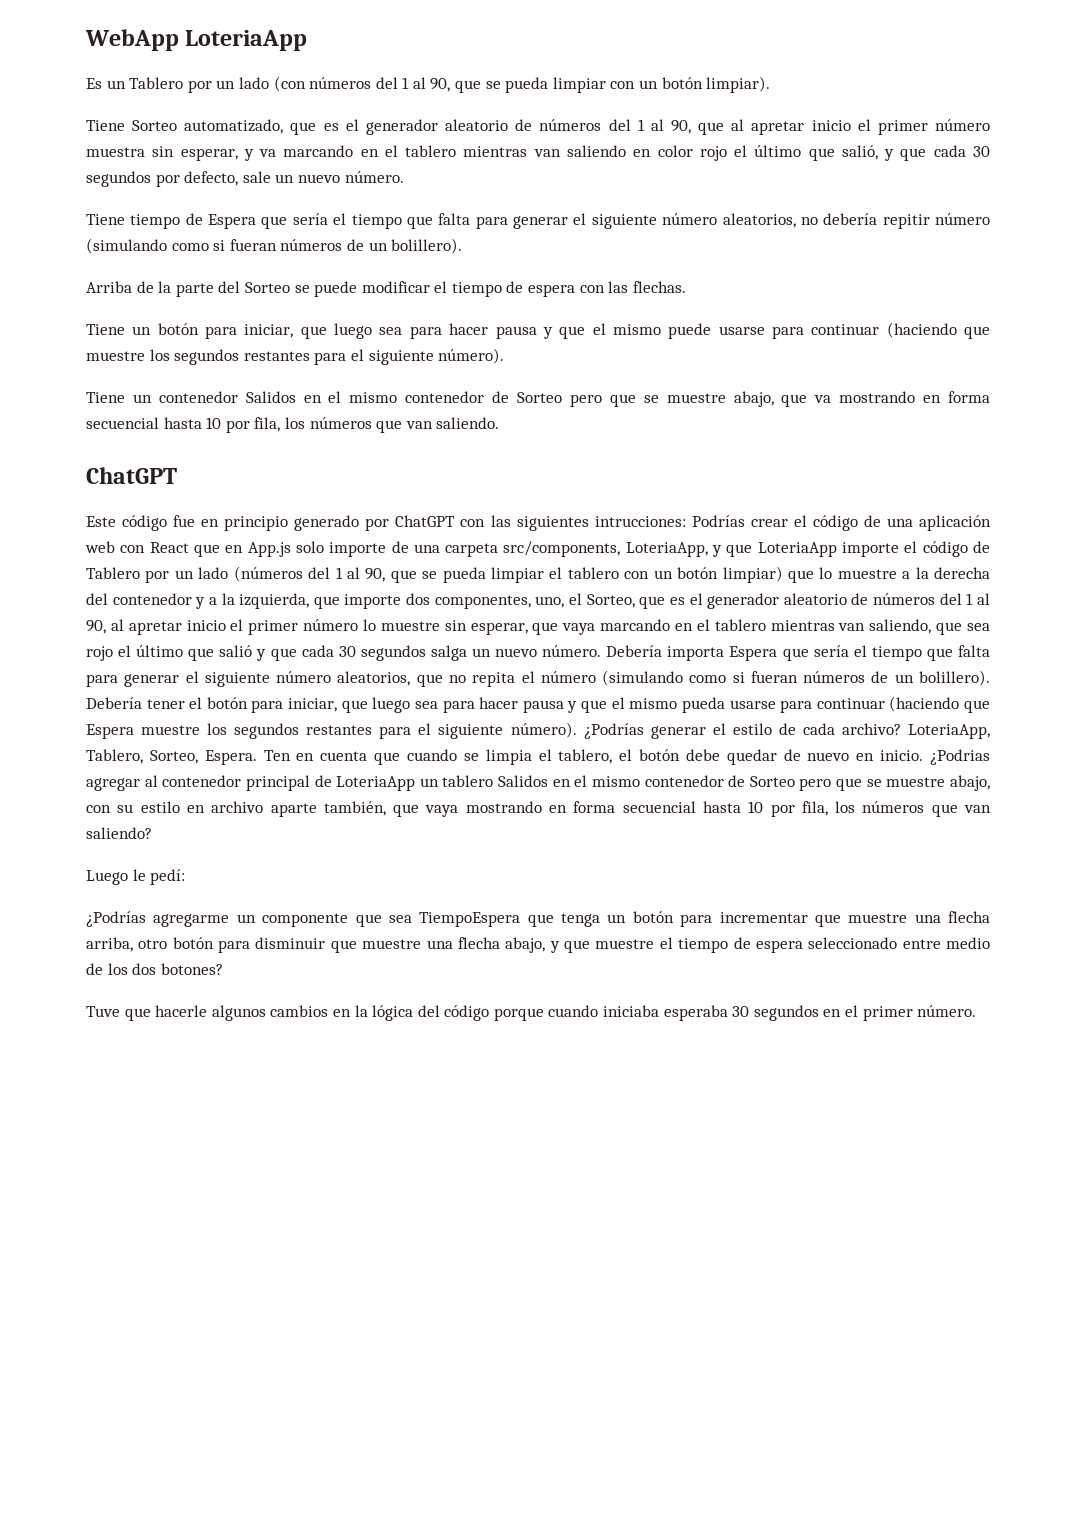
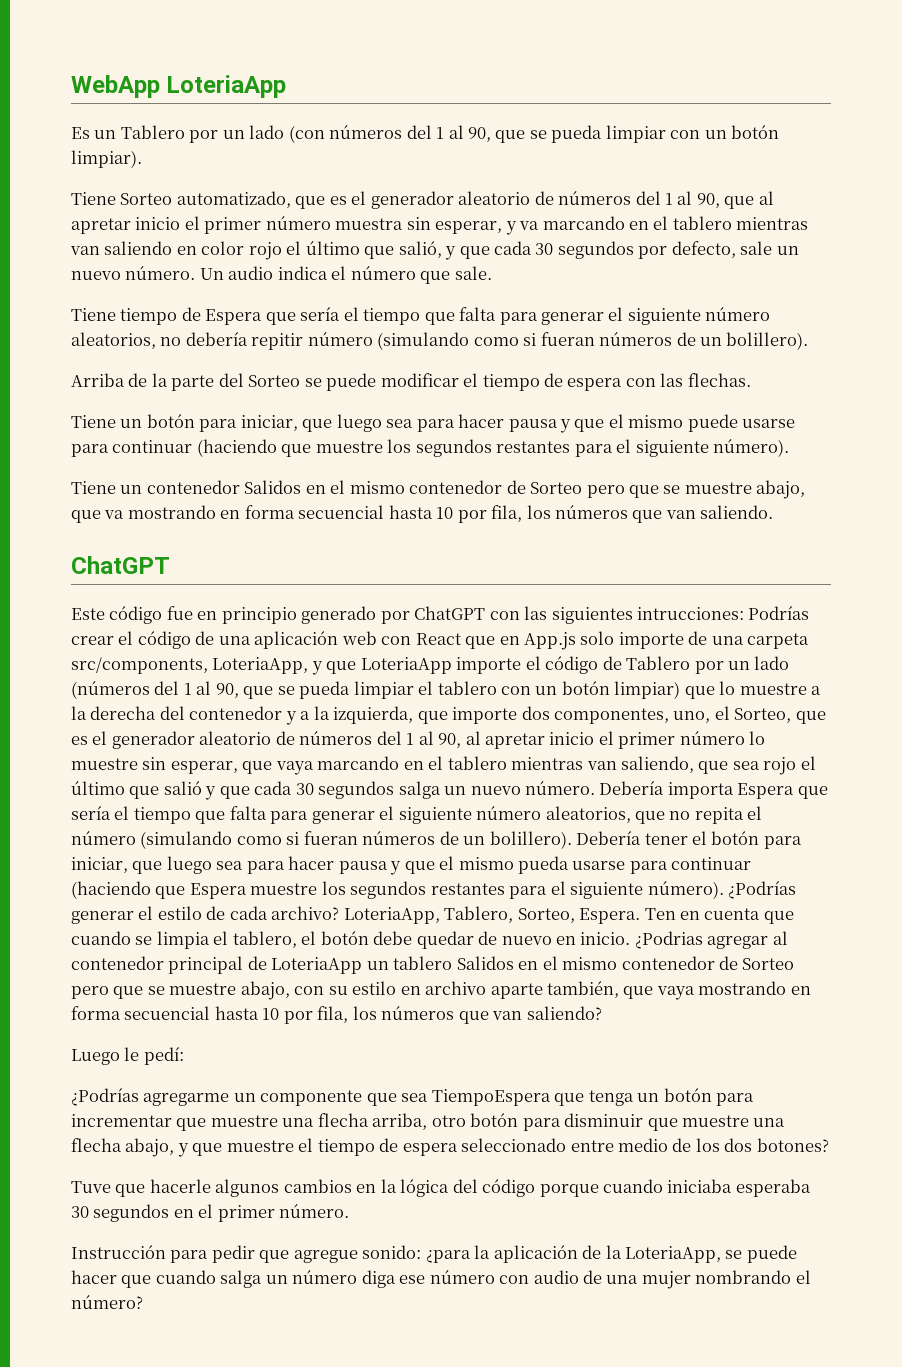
+ Un audio indica el número que sale.
+ Instrucción para pedir que agregue sonido: ¿para la aplicación de la LoteriaApp, se puede hacer que cuando salga un número diga ese número con audio de una mujer nombrando el número?

